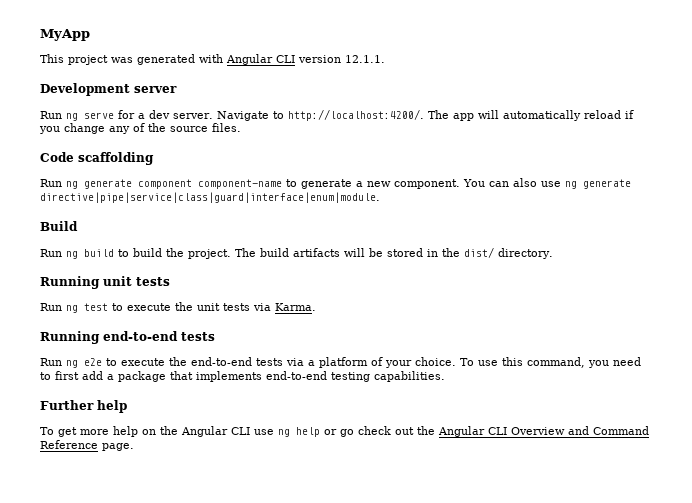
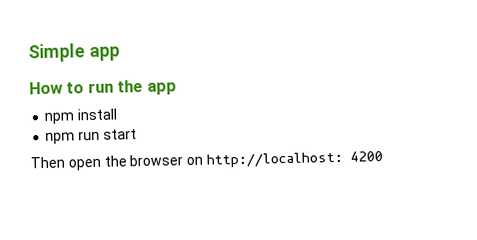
- MyApp
- This project was generated with Angular CLI version 12.1.1.
- Development server
- Run ng serve for a dev server. Navigate to http://localhost:4200/. The app will automatically reload if you change any of the source files.
- Code scaffolding
- Run ng generate component component-name to generate a new component. You can also use ng generate directive|pipe|service|class|guard|interface|enum|module.
- Build
- Run ng build to build the project. The build artifacts will be stored in the dist/ directory.
- Running unit tests
- Run ng test to execute the unit tests via Karma.
- Running end-to-end tests
- Run ng e2e to execute the end-to-end tests via a platform of your choice. To use this command, you need to first add a package that implements end-to-end testing capabilities.
- Further help
- To get more help on the Angular CLI use ng help or go check out the Angular CLI Overview and Command Reference page.
+ Simple app
+ How to run the app
+ npm install
+ npm run start
+ Then open the browser on http://localhost: 4200

